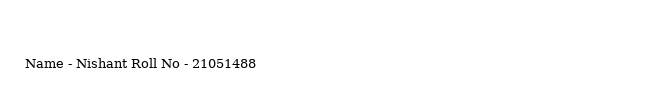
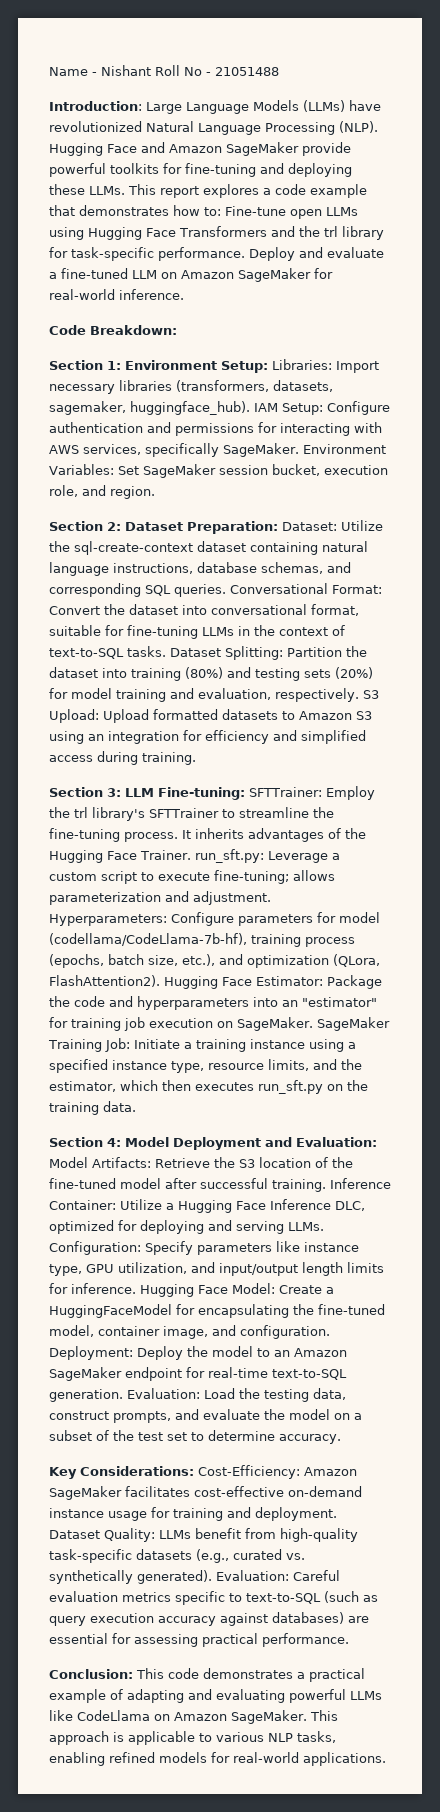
+ Introduction: Large Language Models (LLMs) have revolutionized Natural Language Processing (NLP). Hugging Face and Amazon SageMaker provide powerful toolkits for fine-tuning and deploying these LLMs. This report explores a code example that demonstrates how to: Fine-tune open LLMs using Hugging Face Transformers and the trl library for task-specific performance. Deploy and evaluate a fine-tuned LLM on Amazon SageMaker for real-world inference.
+ Code Breakdown:
+ Section 1: Environment Setup: Libraries: Import necessary libraries (transformers, datasets, sagemaker, huggingface_hub). IAM Setup: Configure authentication and permissions for interacting with AWS services, specifically SageMaker. Environment Variables: Set SageMaker session bucket, execution role, and region.
+ Section 2: Dataset Preparation: Dataset: Utilize the sql-create-context dataset containing natural language instructions, database schemas, and corresponding SQL queries. Conversational Format: Convert the dataset into conversational format, suitable for fine-tuning LLMs in the context of text-to-SQL tasks. Dataset Splitting: Partition the dataset into training (80%) and testing sets (20%) for model training and evaluation, respectively. S3 Upload: Upload formatted datasets to Amazon S3 using an integration for efficiency and simplified access during training.
+ Section 3: LLM Fine-tuning: SFTTrainer: Employ the trl library's SFTTrainer to streamline the fine-tuning process. It inherits advantages of the Hugging Face Trainer. run_sft.py: Leverage a custom script to execute fine-tuning; allows parameterization and adjustment. Hyperparameters: Configure parameters for model (codellama/CodeLlama-7b-hf), training process (epochs, batch size, etc.), and optimization (QLora, FlashAttention2). Hugging Face Estimator: Package the code and hyperparameters into an "estimator" for training job execution on SageMaker. SageMaker Training Job: Initiate a training instance using a specified instance type, resource limits, and the estimator, which then executes run_sft.py on the training data.
+ Section 4: Model Deployment and Evaluation: Model Artifacts: Retrieve the S3 location of the fine-tuned model after successful training. Inference Container: Utilize a Hugging Face Inference DLC, optimized for deploying and serving LLMs. Configuration: Specify parameters like instance type, GPU utilization, and input/output length limits for inference. Hugging Face Model: Create a HuggingFaceModel for encapsulating the fine-tuned model, container image, and configuration. Deployment: Deploy the model to an Amazon SageMaker endpoint for real-time text-to-SQL generation. Evaluation: Load the testing data, construct prompts, and evaluate the model on a subset of the test set to determine accuracy.
+ Key Considerations: Cost-Efficiency: Amazon SageMaker facilitates cost-effective on-demand instance usage for training and deployment. Dataset Quality: LLMs benefit from high-quality task-specific datasets (e.g., curated vs. synthetically generated). Evaluation: Careful evaluation metrics specific to text-to-SQL (such as query execution accuracy against databases) are essential for assessing practical performance.
+ Conclusion: This code demonstrates a practical example of adapting and evaluating powerful LLMs like CodeLlama on Amazon SageMaker. This approach is applicable to various NLP tasks, enabling refined models for real-world applications.

